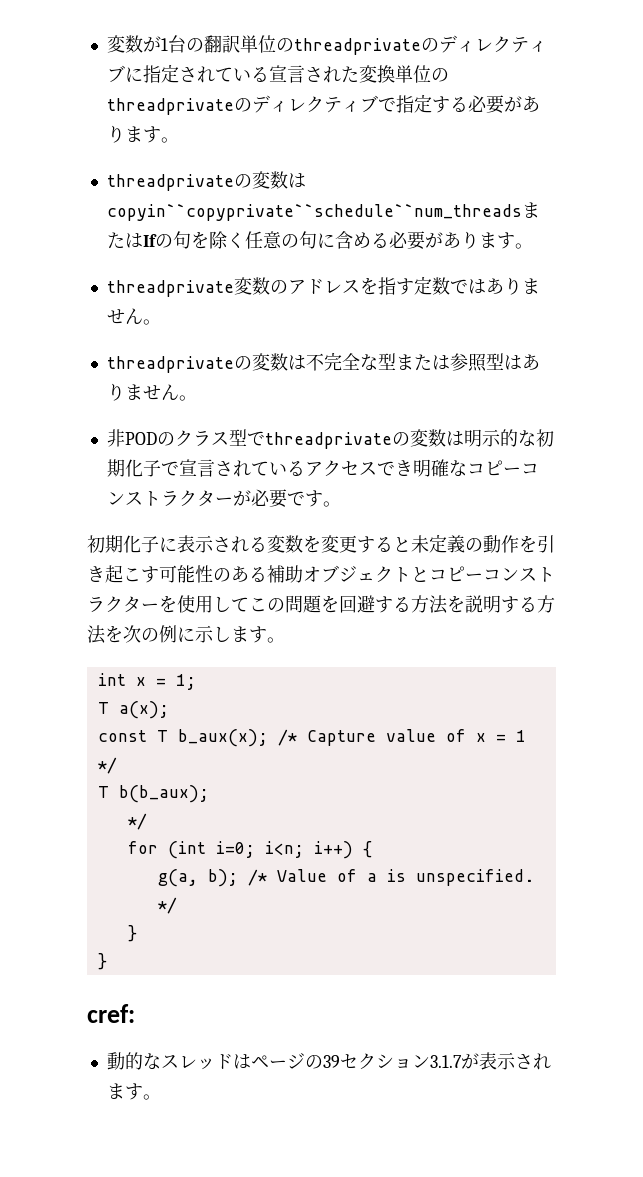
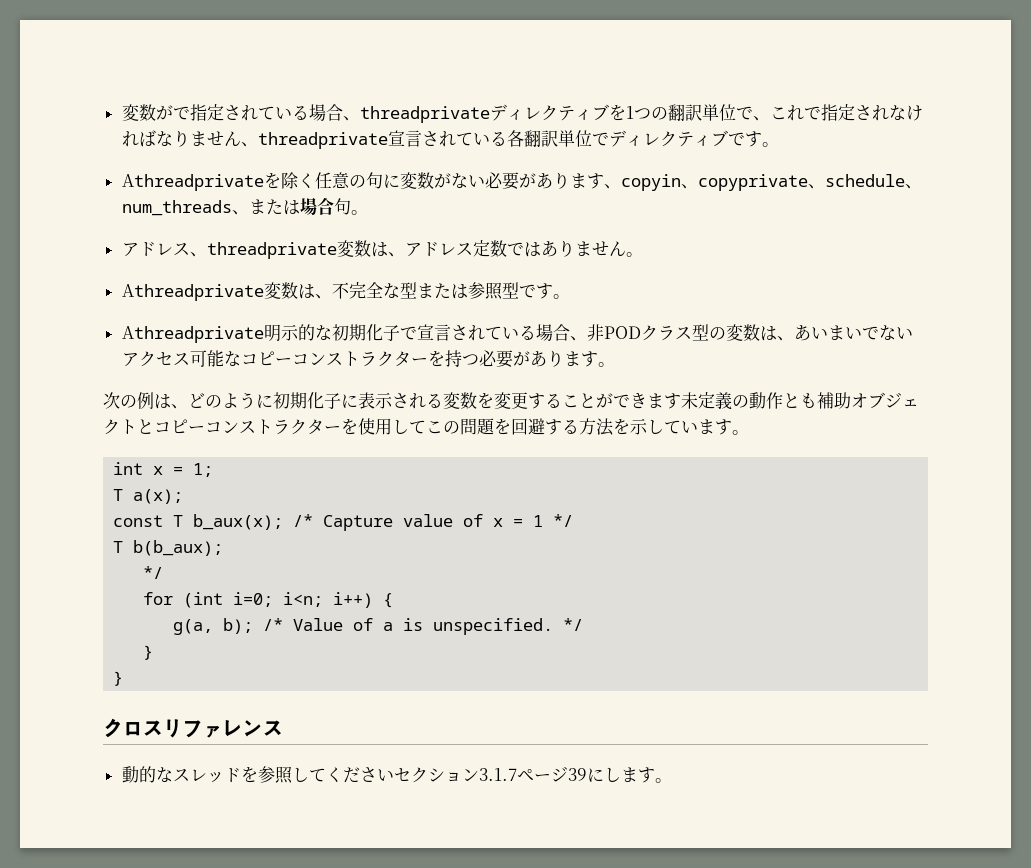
- 変数が1台の翻訳単位のthreadprivateのディレクティブに指定されている宣言された変換単位のthreadprivateのディレクティブで指定する必要があります。
- threadprivateの変数はcopyin``copyprivate``schedule``num_threadsまたはIfの句を除く任意の句に含める必要があります。
- threadprivate変数のアドレスを指す定数ではありません。
+ 変数がで指定されている場合、threadprivateディレクティブを1つの翻訳単位で、これで指定されなければなりません、threadprivate宣言されている各翻訳単位でディレクティブです。
+ Athreadprivateを除く任意の句に変数がない必要があります、copyin、copyprivate、schedule、num_threads、または場合句。
+ アドレス、threadprivate変数は、アドレス定数ではありません。
- threadprivateの変数は不完全な型または参照型はありません。
- 非PODのクラス型でthreadprivateの変数は明示的な初期化子で宣言されているアクセスでき明確なコピーコンストラクターが必要です。
- 初期化子に表示される変数を変更すると未定義の動作を引き起こす可能性のある補助オブジェクトとコピーコンストラクターを使用してこの問題を回避する方法を説明する方法を次の例に示します。
+ Athreadprivate変数は、不完全な型または参照型です。
+ Athreadprivate明示的な初期化子で宣言されている場合、非PODクラス型の変数は、あいまいでないアクセス可能なコピーコンストラクターを持つ必要があります。
+ 次の例は、どのように初期化子に表示される変数を変更することができます未定義の動作とも補助オブジェクトとコピーコンストラクターを使用してこの問題を回避する方法を示しています。
- cref:
+ クロスリファレンス
- 動的なスレッドはページの39セクション3.1.7が表示されます。
+ 動的なスレッドを参照してくださいセクション3.1.7ページ39にします。

